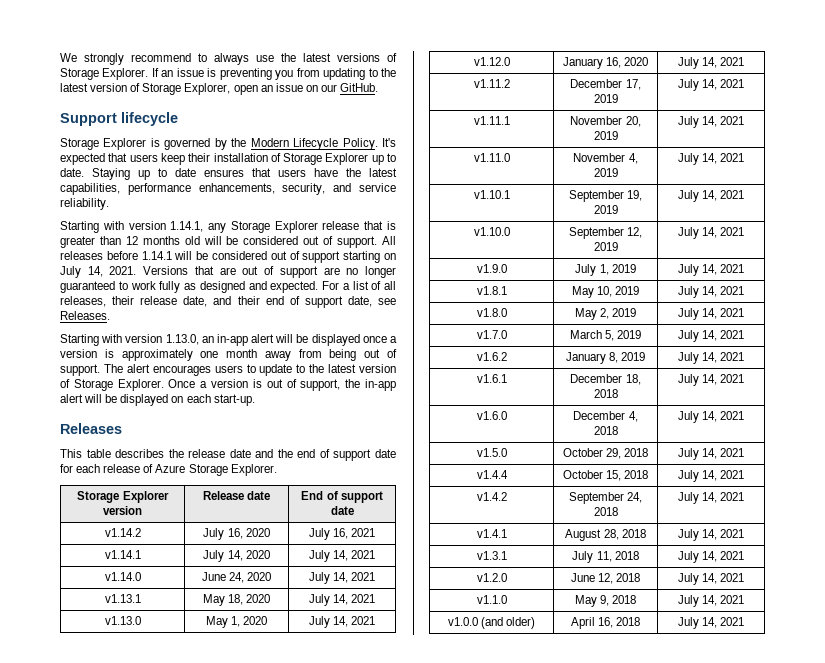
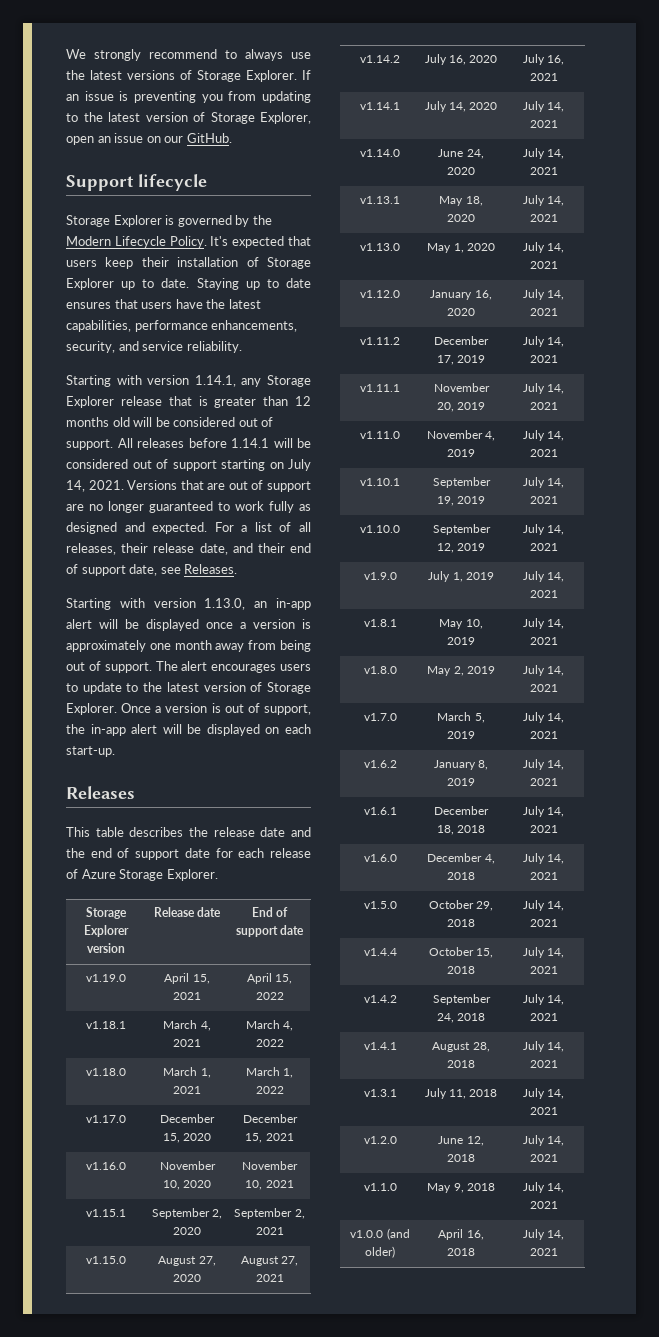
+ v1.19.0 | April 15, 2021 | April 15, 2022
+ v1.18.1 | March 4, 2021 | March 4, 2022
+ v1.18.0 | March 1, 2021 | March 1, 2022
+ v1.17.0 | December 15, 2020 | December 15, 2021
+ v1.16.0 | November 10, 2020 | November 10, 2021
+ v1.15.1 | September 2, 2020 | September 2, 2021
+ v1.15.0 | August 27, 2020 | August 27, 2021

